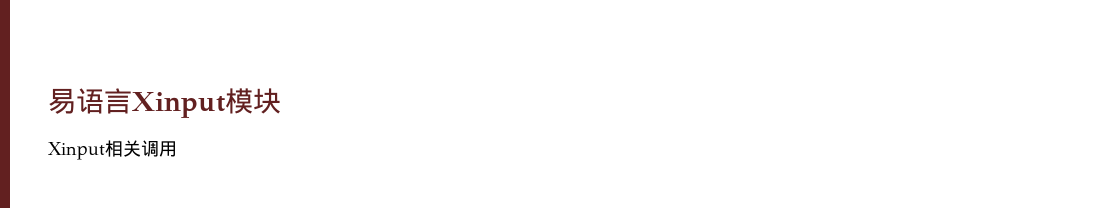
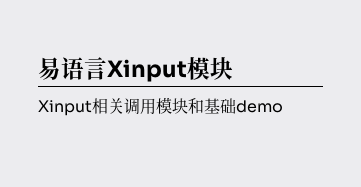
- Xinput相关调用
+ Xinput相关调用模块和基础demo

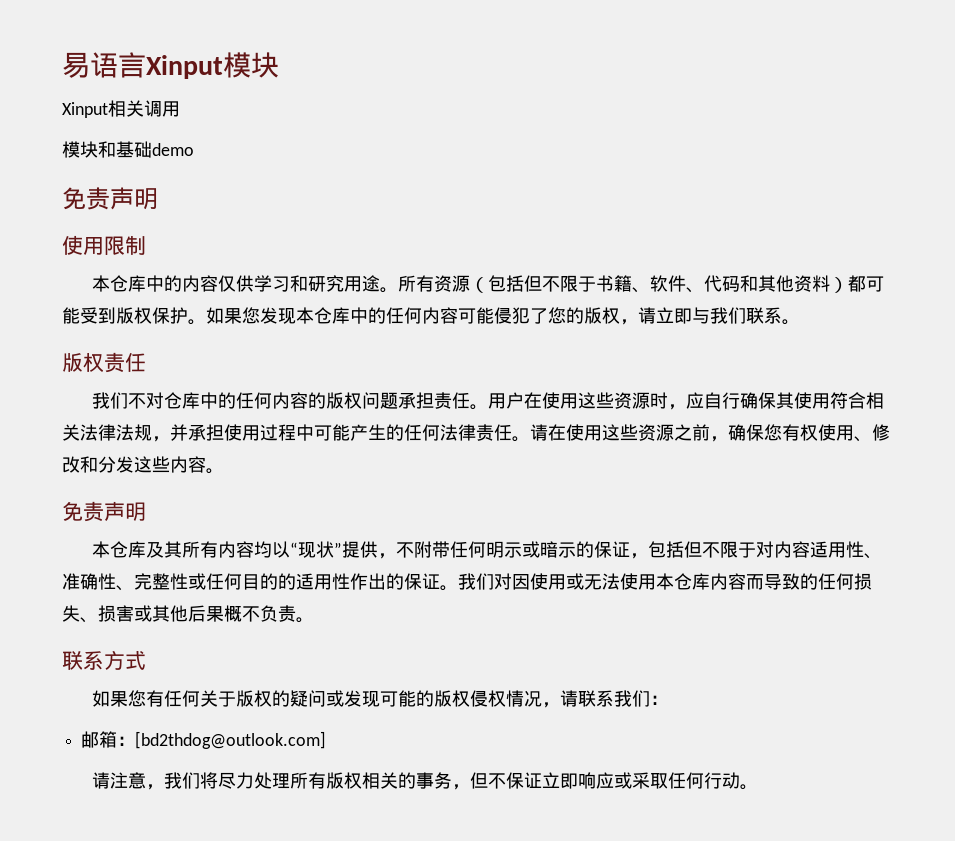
- Xinput相关调用模块和基础demo
+ Xinput相关调用
+ 模块和基础demo
+ 免责声明
+ 使用限制
+ 本仓库中的内容仅供学习和研究用途。所有资源（包括但不限于书籍、软件、代码和其他资料）都可能受到版权保护。如果您发现本仓库中的任何内容可能侵犯了您的版权，请立即与我们联系。
+ 版权责任
+ 我们不对仓库中的任何内容的版权问题承担责任。用户在使用这些资源时，应自行确保其使用符合相关法律法规，并承担使用过程中可能产生的任何法律责任。请在使用这些资源之前，确保您有权使用、修改和分发这些内容。
+ 免责声明
+ 本仓库及其所有内容均以“现状”提供，不附带任何明示或暗示的保证，包括但不限于对内容适用性、准确性、完整性或任何目的的适用性作出的保证。我们对因使用或无法使用本仓库内容而导致的任何损失、损害或其他后果概不负责。
+ 联系方式
+ 如果您有任何关于版权的疑问或发现可能的版权侵权情况，请联系我们：
+ 邮箱：[bd2thdog@outlook.com]
+ 请注意，我们将尽力处理所有版权相关的事务，但不保证立即响应或采取任何行动。

